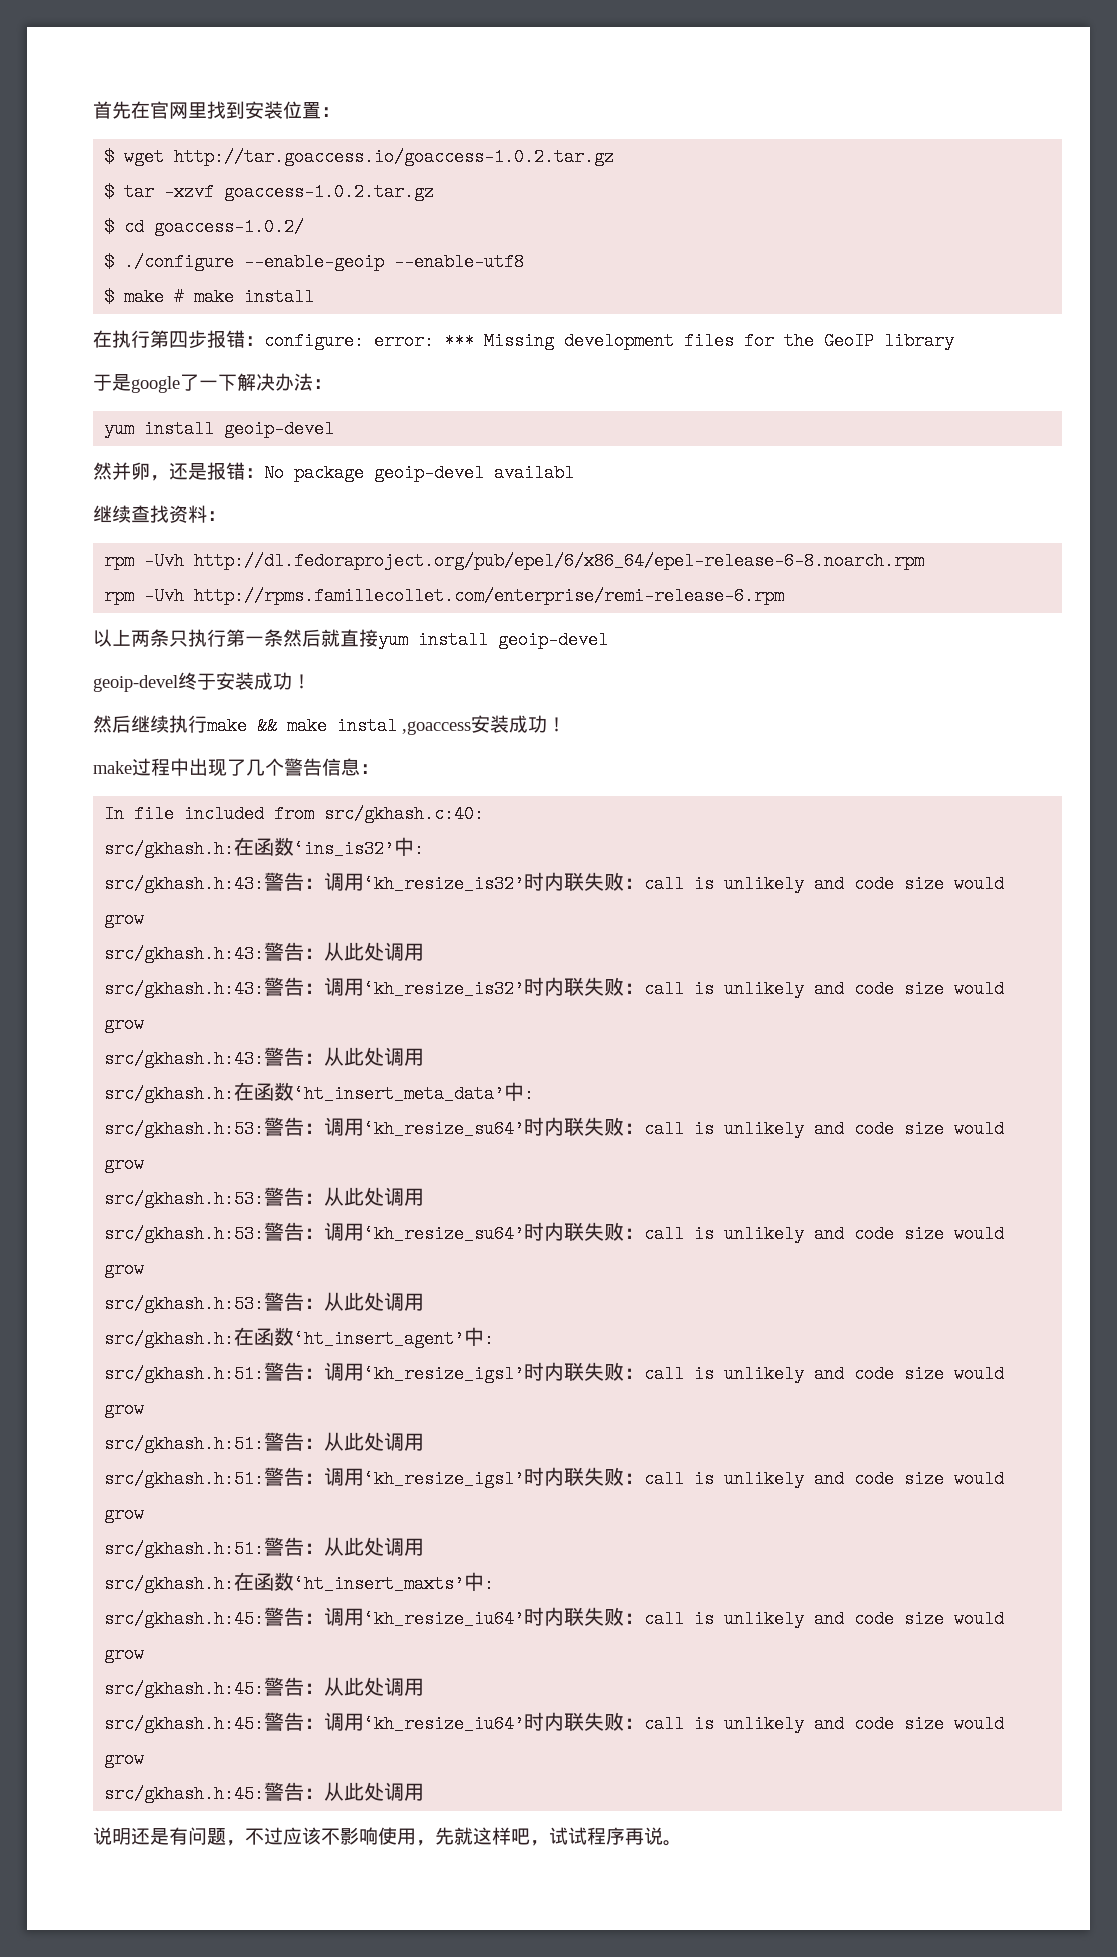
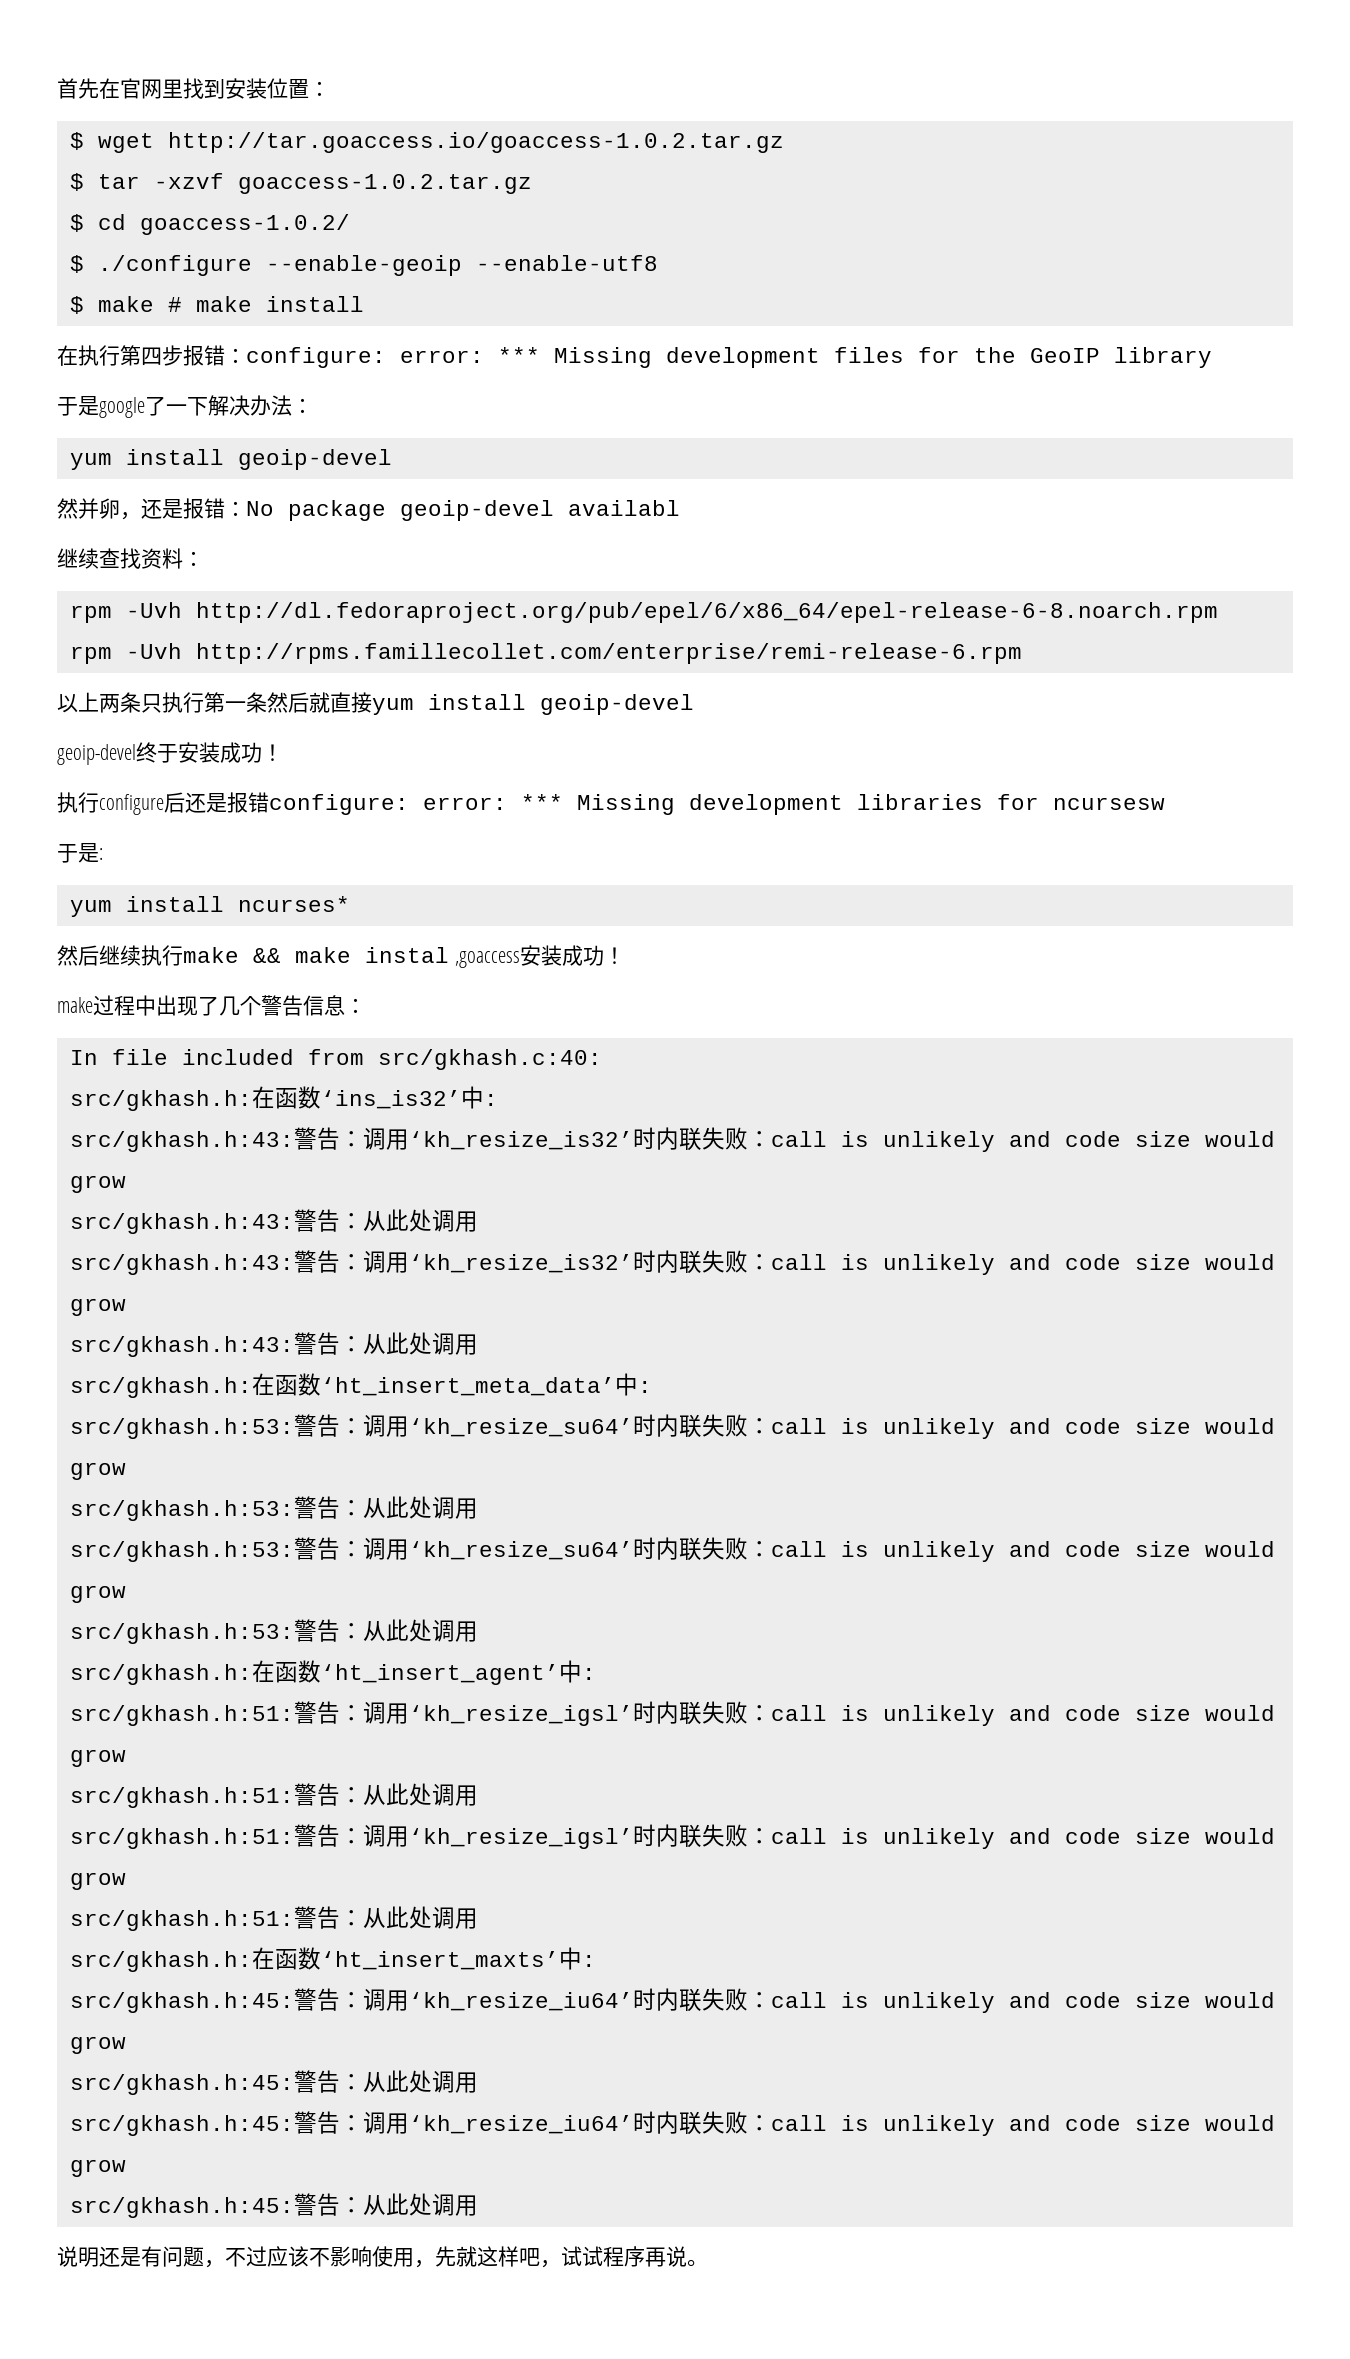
+ 执行configure后还是报错configure: error: *** Missing development libraries for ncursesw
+ 于是:
+ yum install ncurses*

